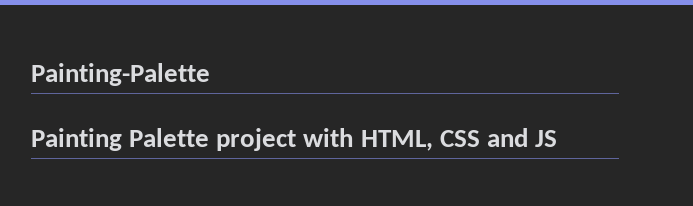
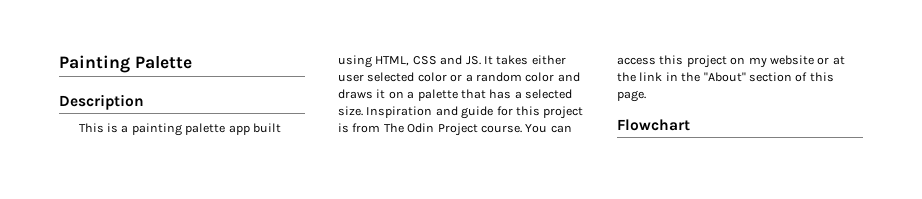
- Painting-Palette
- Painting Palette project with HTML, CSS and JS
+ Painting Palette
+ Description
+ This is a painting palette app built using HTML, CSS and JS. It takes either user selected color or a random color and draws it on a palette that has a selected size. Inspiration and guide for this project is from The Odin Project course. You can access this project on my website or at the link in the "About" section of this page.
+ Flowchart

